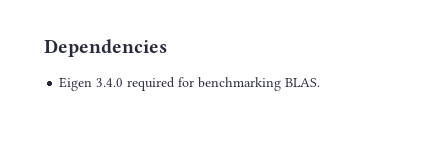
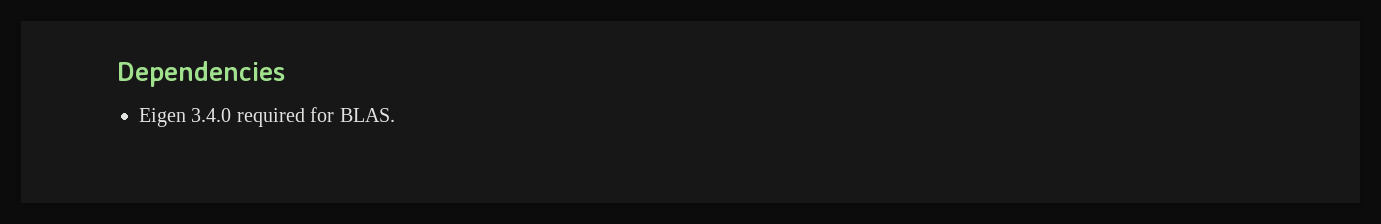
- Eigen 3.4.0 required for benchmarking BLAS.
+ Eigen 3.4.0 required for BLAS.

